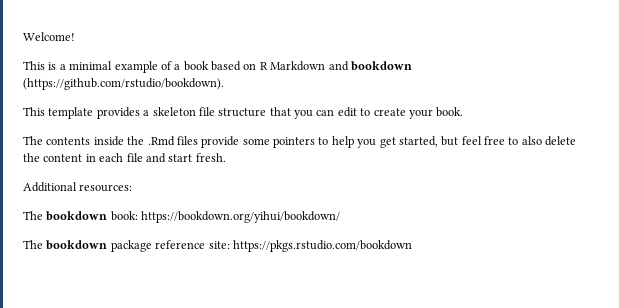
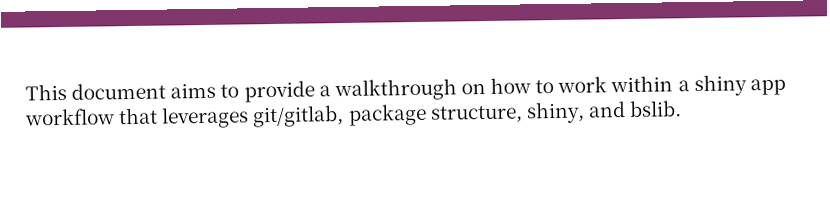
- Welcome!
- This is a minimal example of a book based on R Markdown and bookdown (https://github.com/rstudio/bookdown).
- This template provides a skeleton file structure that you can edit to create your book.
- The contents inside the .Rmd files provide some pointers to help you get started, but feel free to also delete the content in each file and start fresh.
- Additional resources:
- The bookdown book: https://bookdown.org/yihui/bookdown/
- The bookdown package reference site: https://pkgs.rstudio.com/bookdown
+ This document aims to provide a walkthrough on how to work within a shiny app workflow that leverages git/gitlab, package structure, shiny, and bslib.

